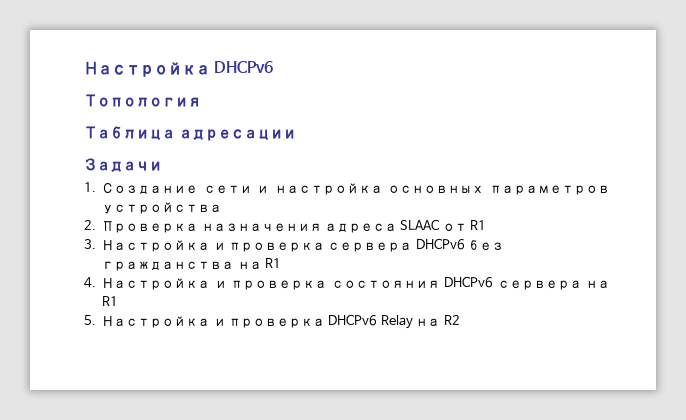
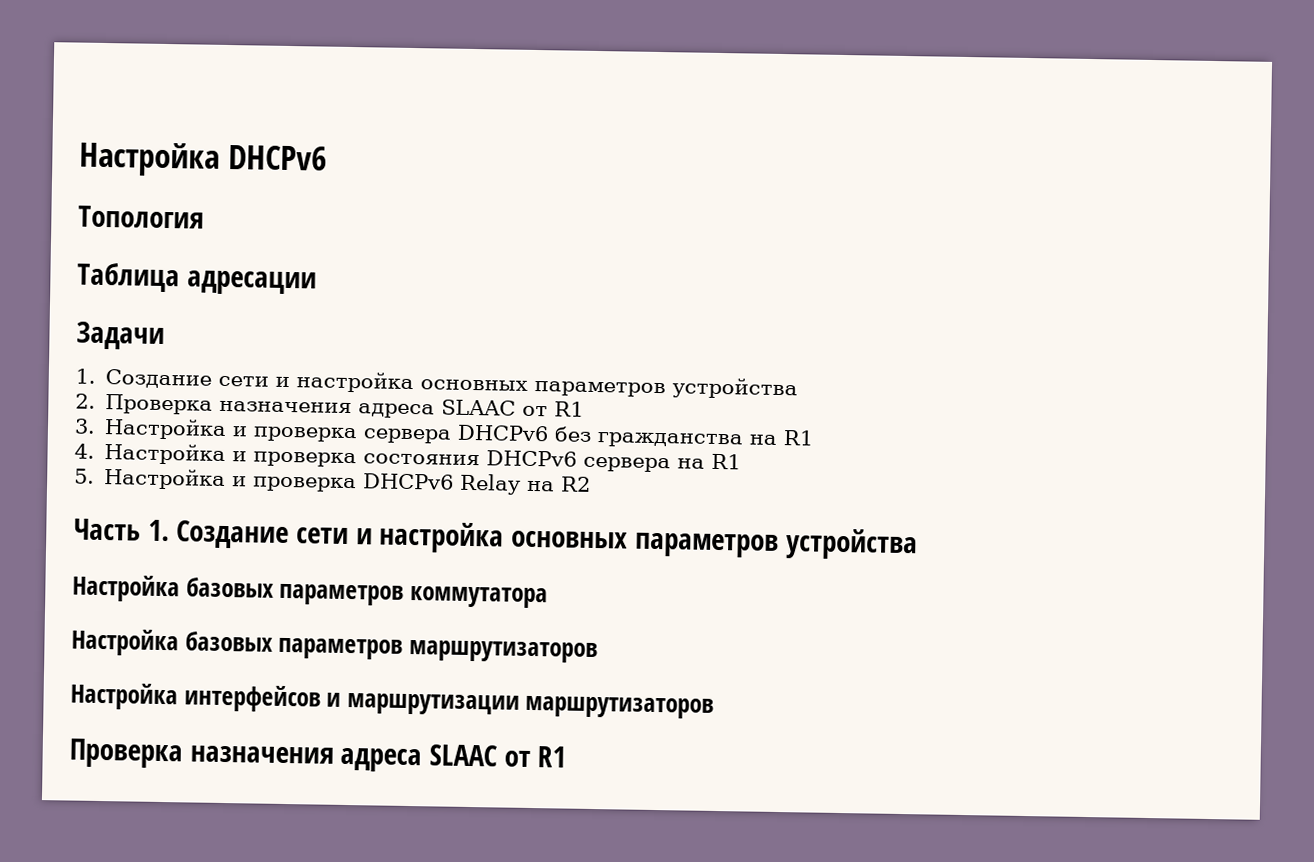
+ Часть 1. Создание сети и настройка основных параметров устройства
+ Настройка базовых параметров коммутатора
+ Настройка базовых параметров маршрутизаторов
+ Настройка интерфейсов и маршрутизации маршрутизаторов
+ Проверка назначения адреса SLAAC от R1

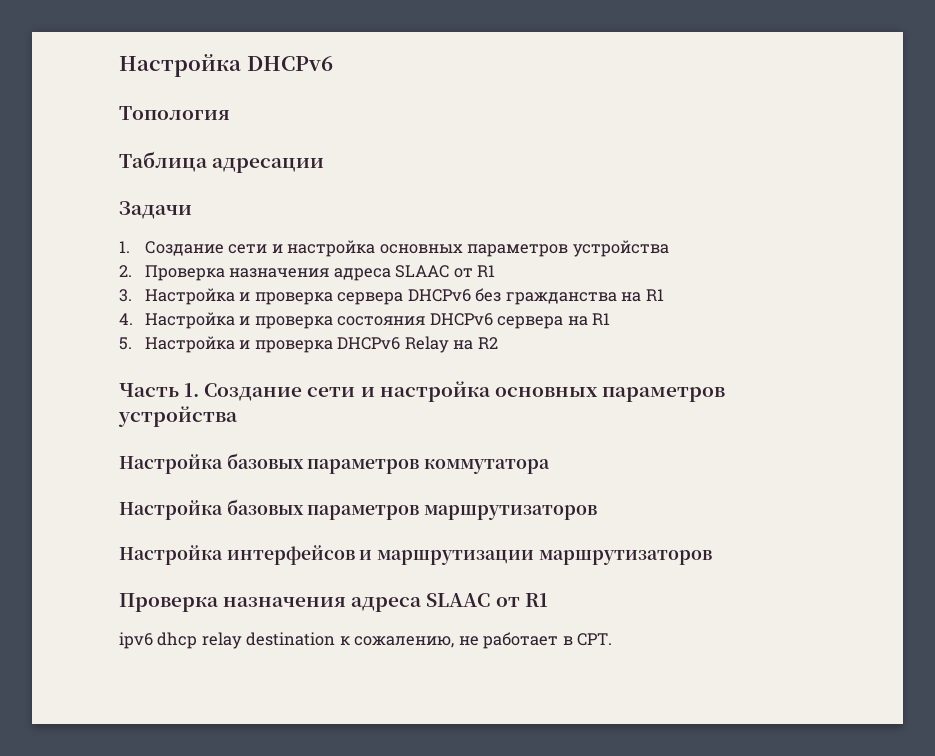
+ ipv6 dhcp relay destination к сожалению, не работает в CPT.

